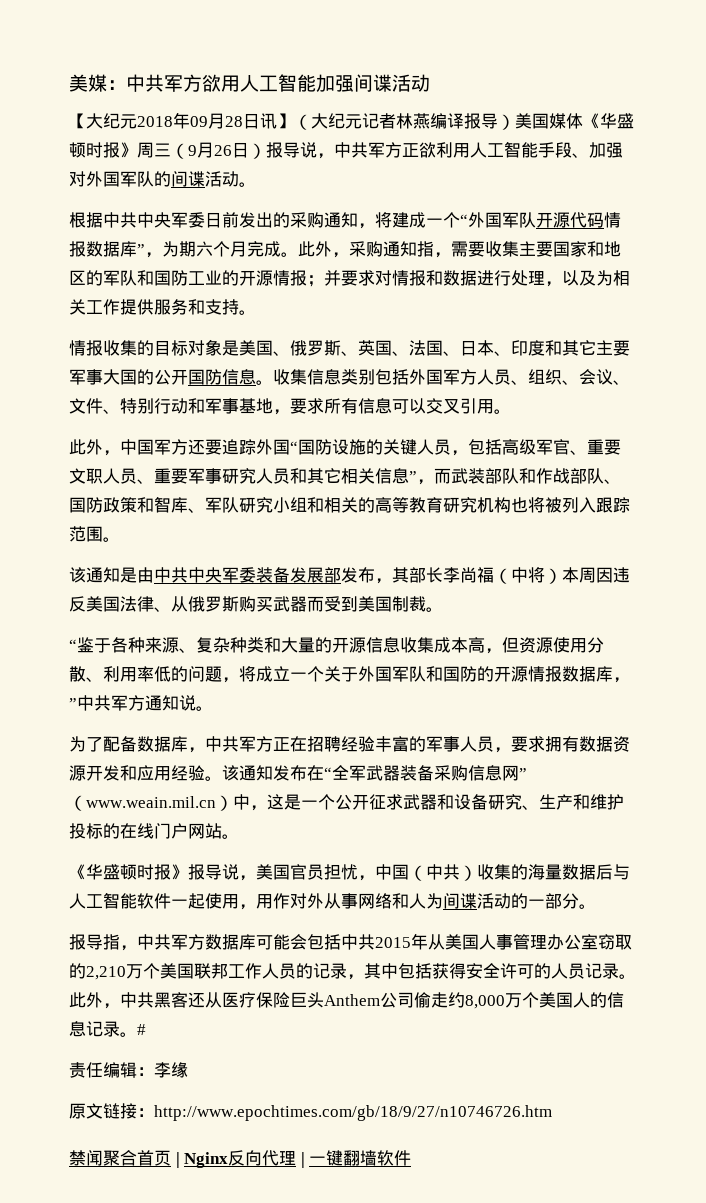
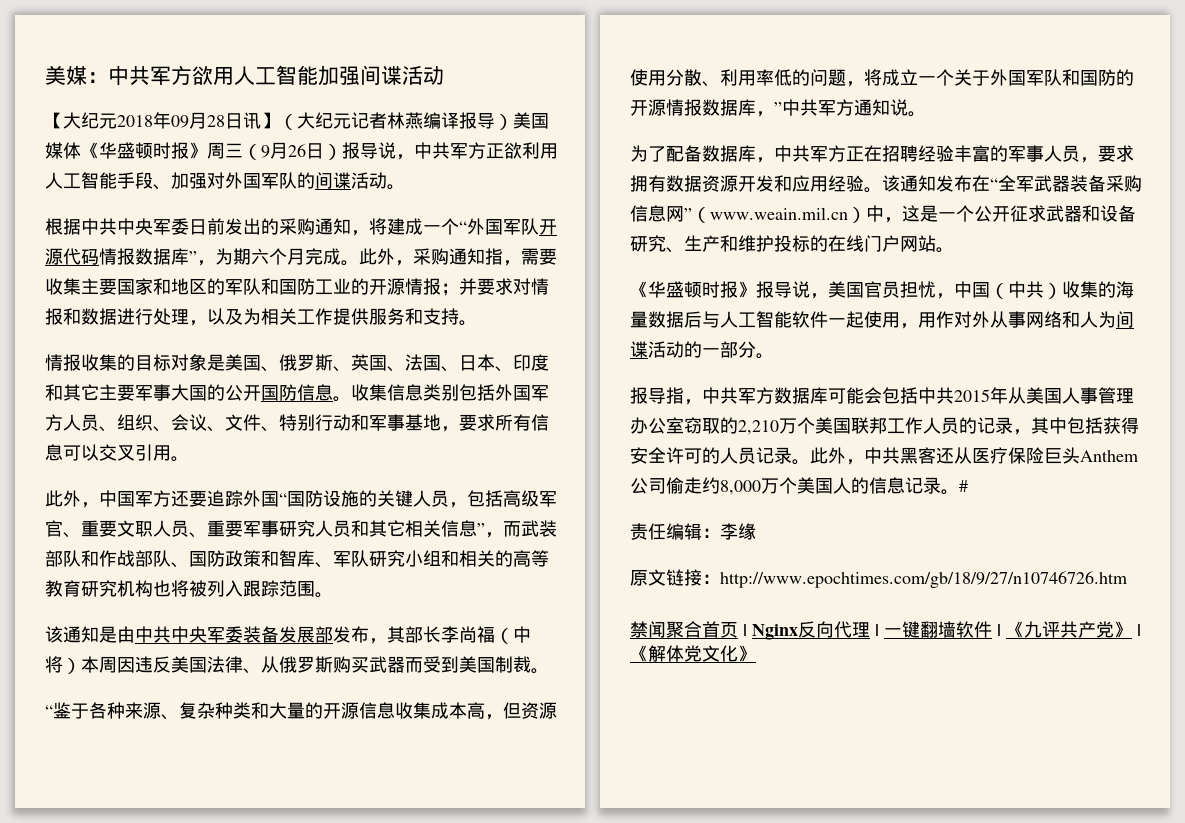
- 禁闻聚合首页 | Nginx反向代理 | 一键翻墙软件
+ 禁闻聚合首页 | Nginx反向代理 | 一键翻墙软件 | 《九评共产党》 | 《解体党文化》

